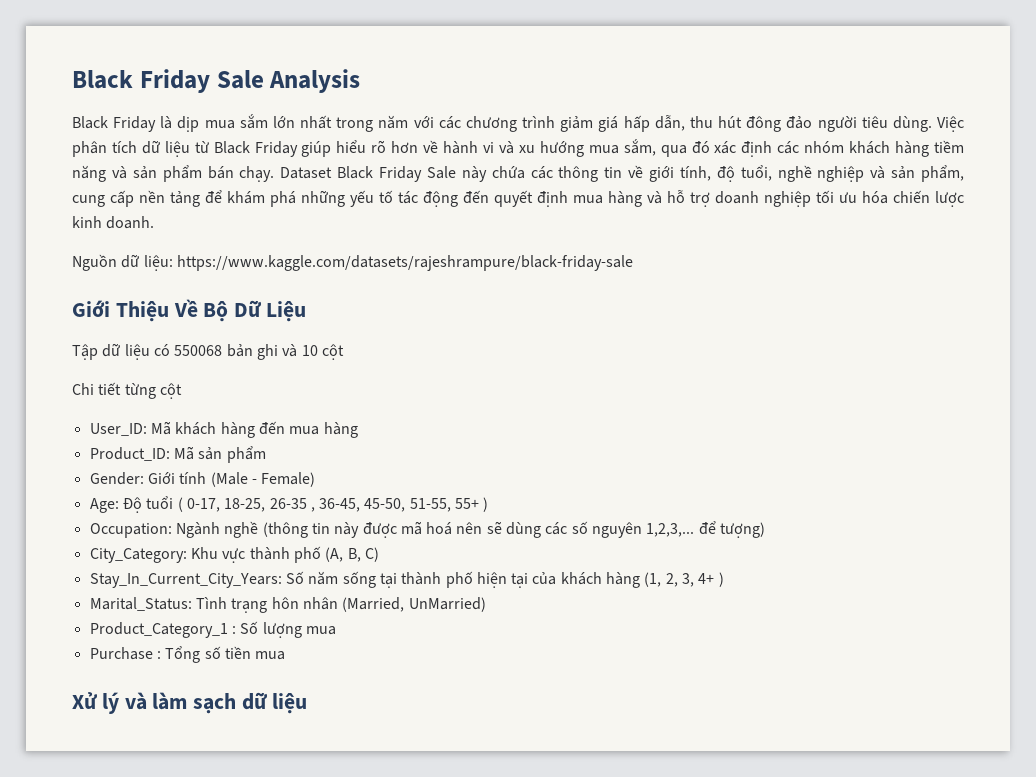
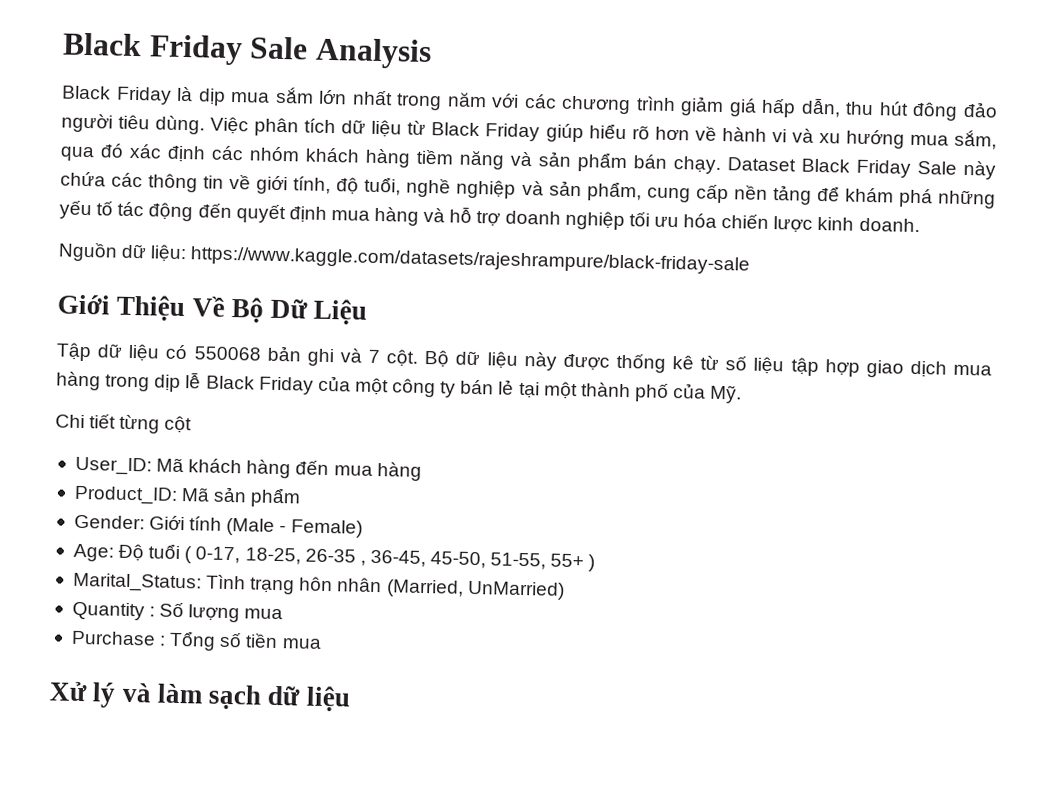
- Tập dữ liệu có 550068 bản ghi và 10 cột
+ Tập dữ liệu có 550068 bản ghi và 7 cột. Bộ dữ liệu này được thống kê từ số liệu tập hợp giao dịch mua hàng trong dịp lễ Black Friday của một công ty bán lẻ tại một thành phố của Mỹ.
- Occupation: Ngành nghề (thông tin này được mã hoá nên sẽ dùng các số nguyên 1,2,3,... để tượng)
- City_Category: Khu vực thành phố (A, B, C)
- Stay_In_Current_City_Years: Số năm sống tại thành phố hiện tại của khách hàng (1, 2, 3, 4+ )
- Product_Category_1 : Số lượng mua
+ Quantity : Số lượng mua

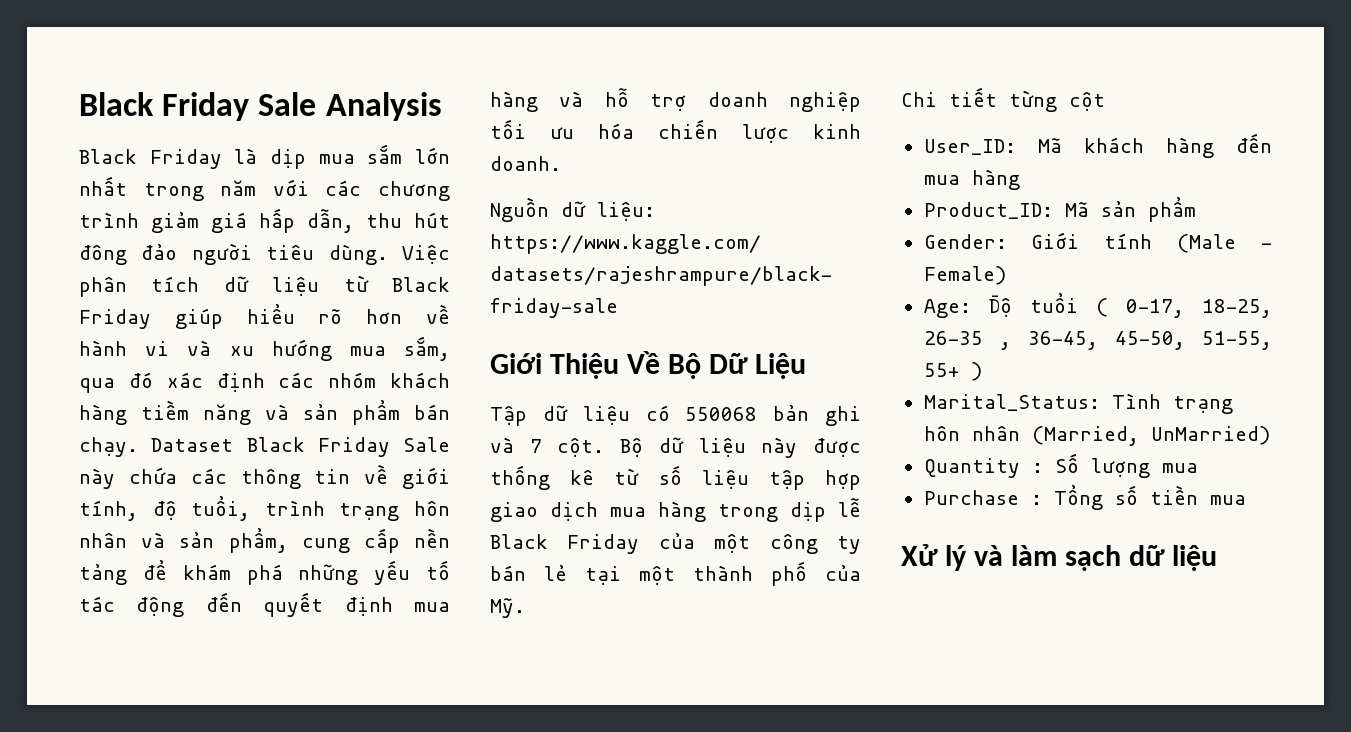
- Dataset Black Friday Sale này chứa các thông tin về giới tính, độ tuổi, nghề nghiệp và sản phẩm, cung cấp nền tảng để khám phá những yếu tố tác động đến quyết định mua hàng và hỗ trợ doanh nghiệp tối ưu hóa chiến lược kinh doanh.
+ Dataset Black Friday Sale này chứa các thông tin về giới tính, độ tuổi, trình trạng hôn nhân và sản phẩm, cung cấp nền tảng để khám phá những yếu tố tác động đến quyết định mua hàng và hỗ trợ doanh nghiệp tối ưu hóa chiến lược kinh doanh.

